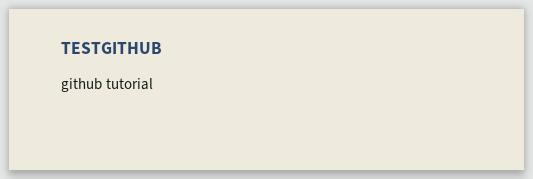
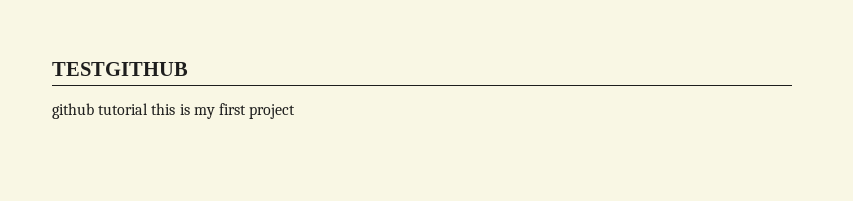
- github tutorial
+ github tutorial this is my first project

